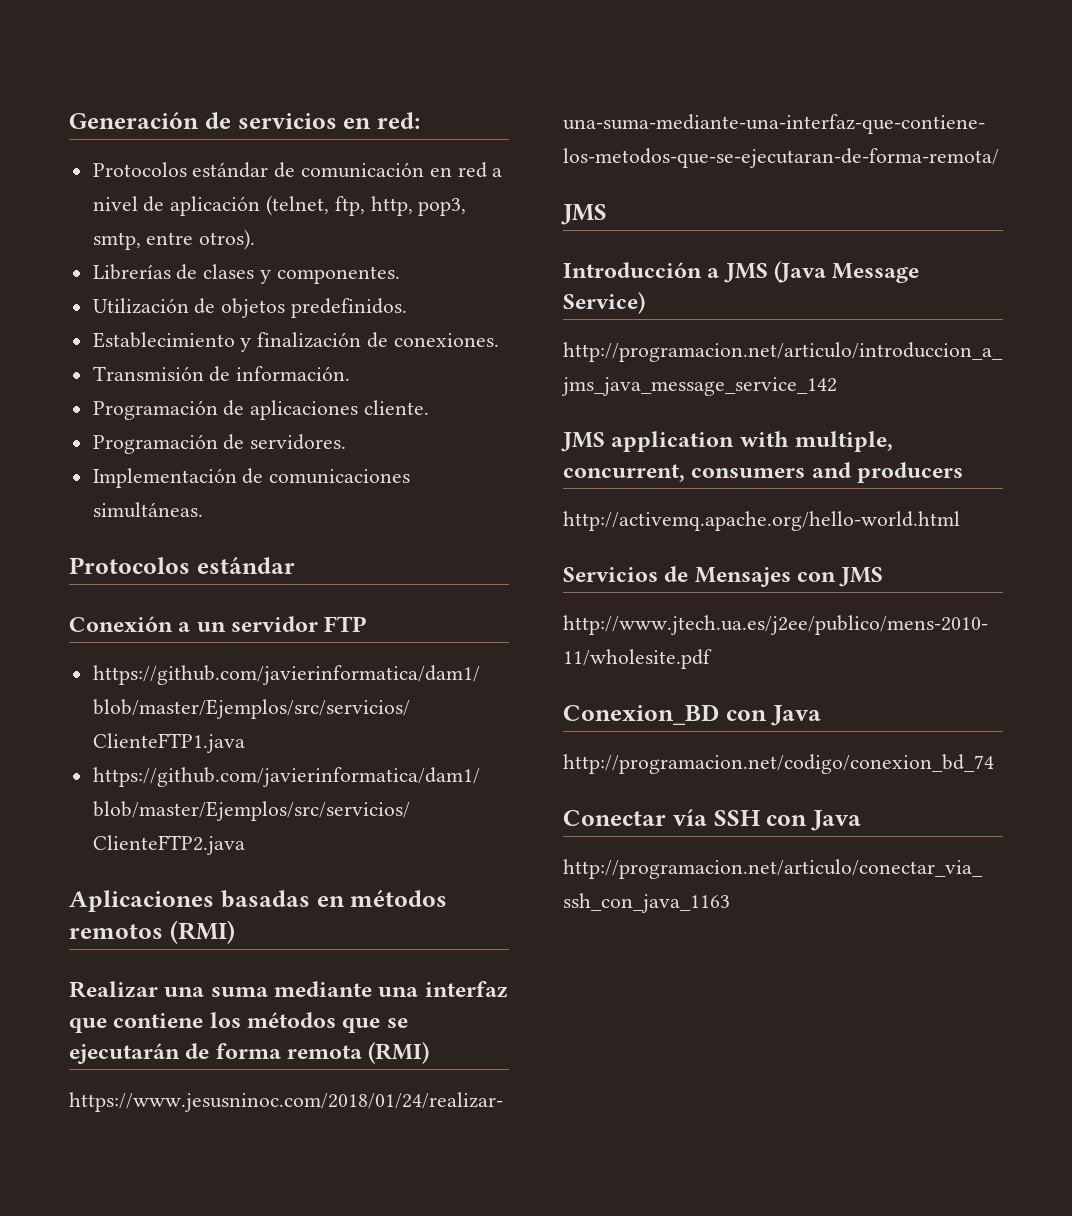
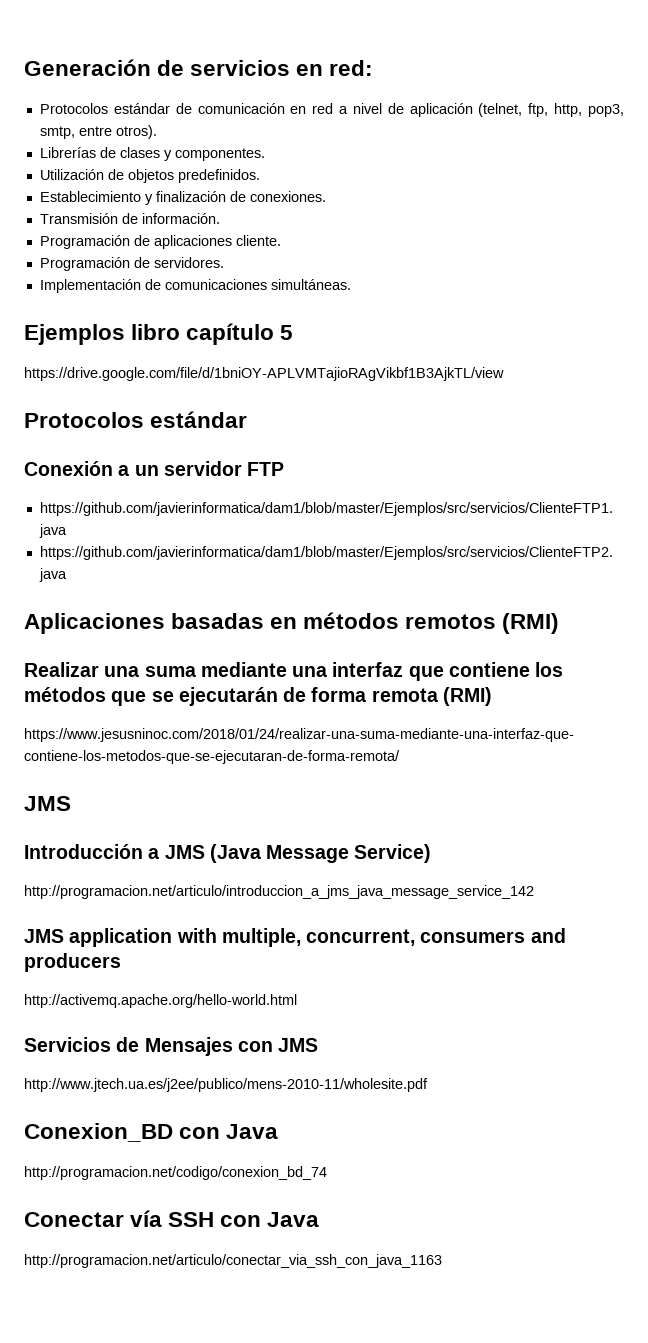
+ Ejemplos libro capítulo 5
+ https://drive.google.com/file/d/1bniOY-APLVMTajioRAgVikbf1B3AjkTL/view

